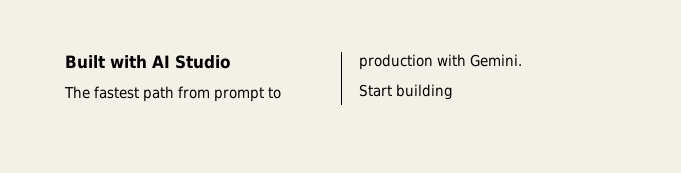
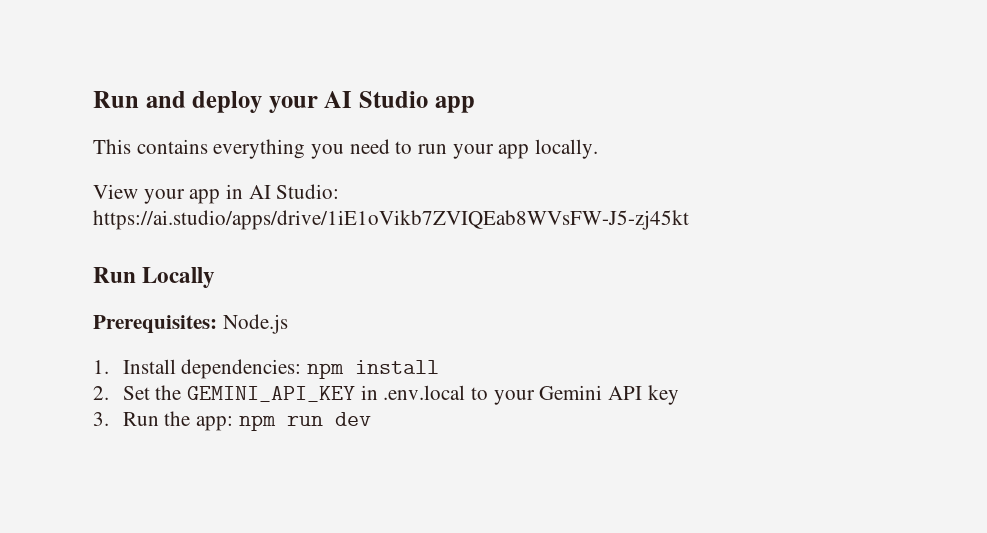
- Built with AI Studio
- The fastest path from prompt to production with Gemini.
- Start building
+ Run and deploy your AI Studio app
+ This contains everything you need to run your app locally.
+ View your app in AI Studio: https://ai.studio/apps/drive/1iE1oVikb7ZVIQEab8WVsFW-J5-zj45kt
+ Run Locally
+ Prerequisites: Node.js
+ 1. Install dependencies: npm install
+ 2. Set the GEMINI_API_KEY in .env.local to your Gemini API key
+ 3. Run the app: npm run dev

